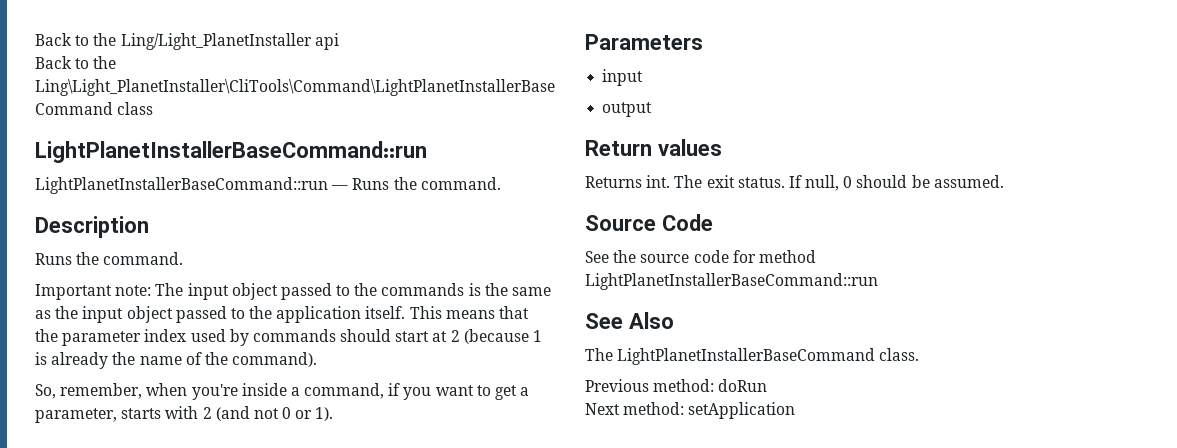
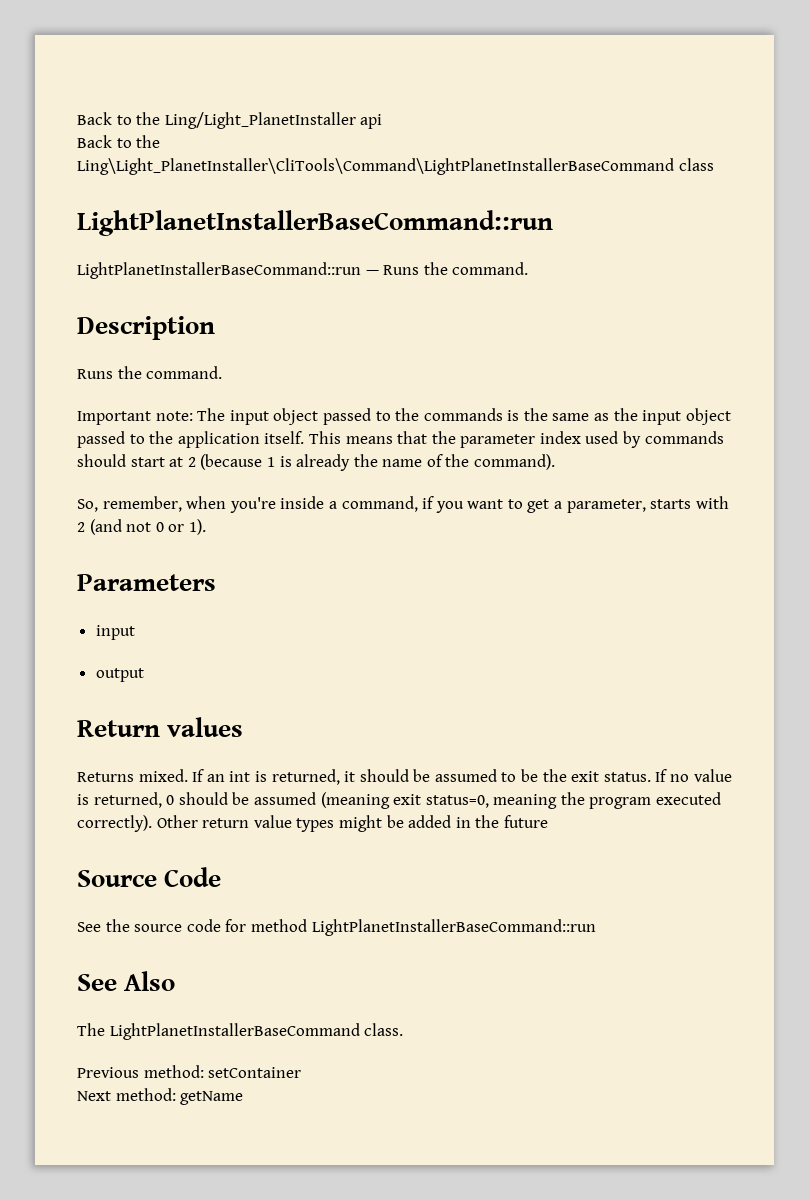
- Returns int. The exit status. If null, 0 should be assumed.
+ Returns mixed. If an int is returned, it should be assumed to be the exit status. If no value is returned, 0 should be assumed (meaning exit status=0, meaning the program executed correctly). Other return value types might be added in the future
- Previous method: doRun
+ Previous method: setContainer
- Next method: setApplication
+ Next method: getName

